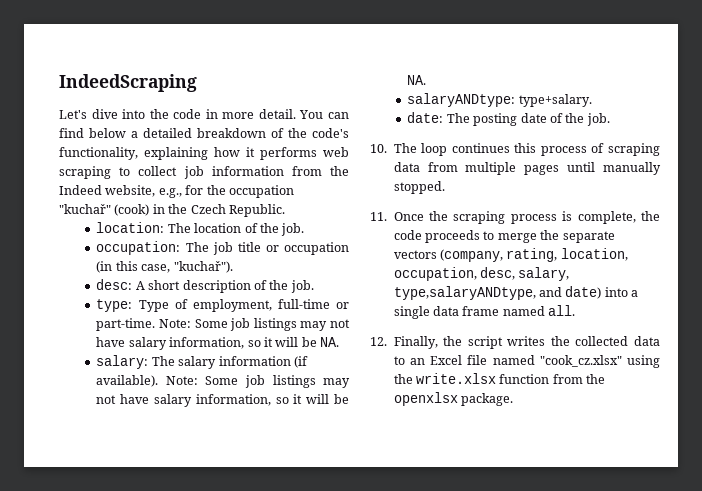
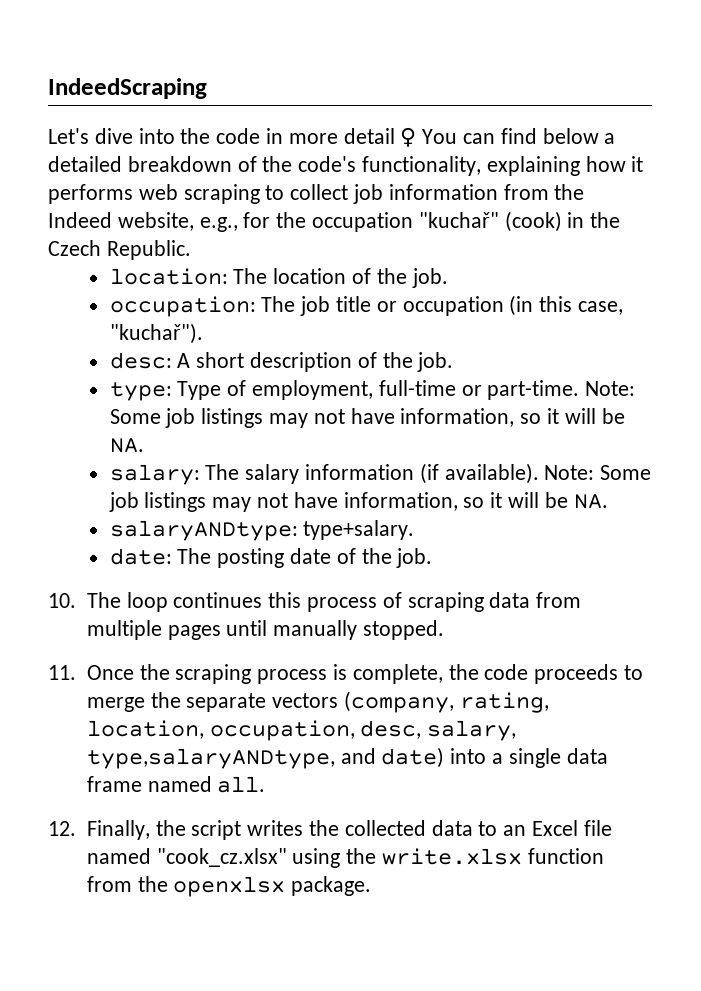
- Let's dive into the code in more detail. You can find below a detailed breakdown of the code's functionality, explaining how it performs web scraping to collect job information from the Indeed website, e.g., for the occupation "kuchař" (cook) in the Czech Republic.
+ Let's dive into the code in more detail ♀ You can find below a detailed breakdown of the code's functionality, explaining how it performs web scraping to collect job information from the Indeed website, e.g., for the occupation "kuchař" (cook) in the Czech Republic.
- type: Type of employment, full-time or part-time. Note: Some job listings may not have salary information, so it will be NA.
+ type: Type of employment, full-time or part-time. Note: Some job listings may not have information, so it will be NA.
- salary: The salary information (if available). Note: Some job listings may not have salary information, so it will be NA.
+ salary: The salary information (if available). Note: Some job listings may not have information, so it will be NA.

